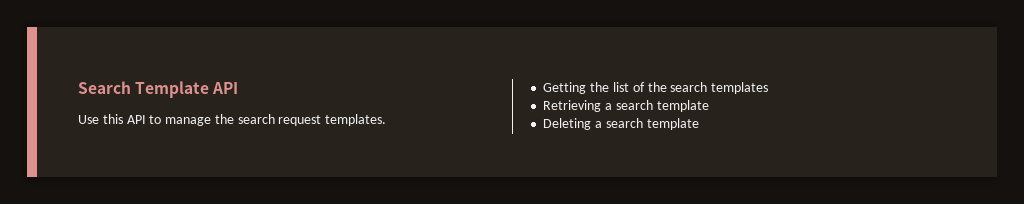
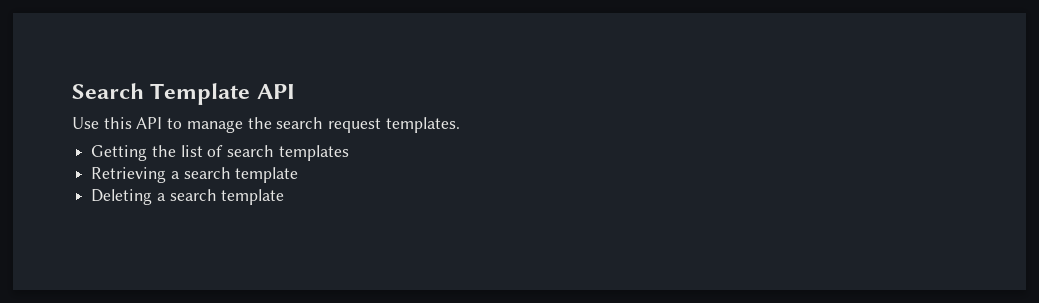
- Getting the list of the search templates
+ Getting the list of search templates

